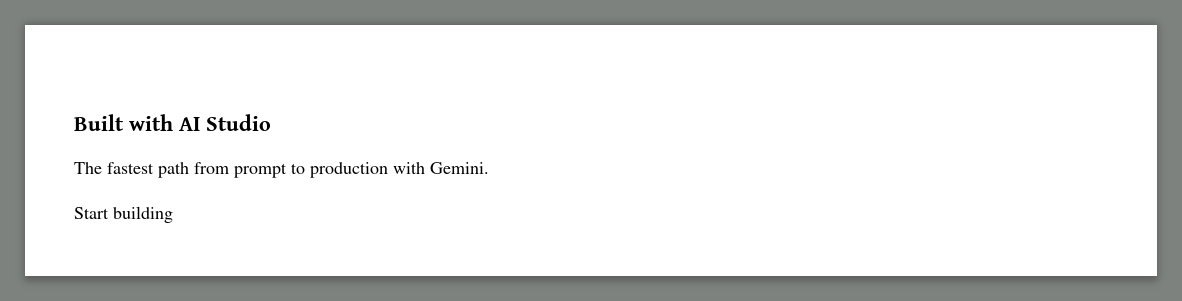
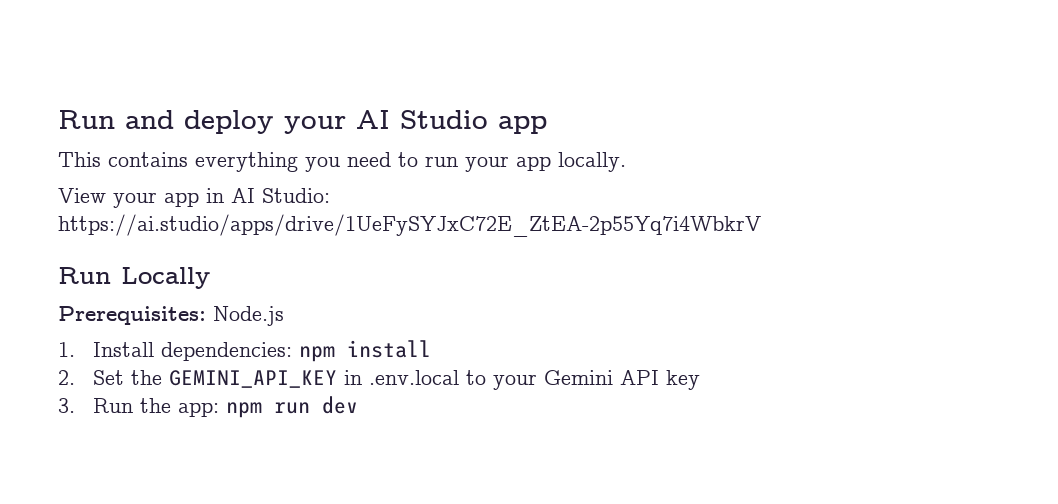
- Built with AI Studio
- The fastest path from prompt to production with Gemini.
- Start building
+ Run and deploy your AI Studio app
+ This contains everything you need to run your app locally.
+ View your app in AI Studio: https://ai.studio/apps/drive/1UeFySYJxC72E_ZtEA-2p55Yq7i4WbkrV
+ Run Locally
+ Prerequisites: Node.js
+ 1. Install dependencies: npm install
+ 2. Set the GEMINI_API_KEY in .env.local to your Gemini API key
+ 3. Run the app: npm run dev

